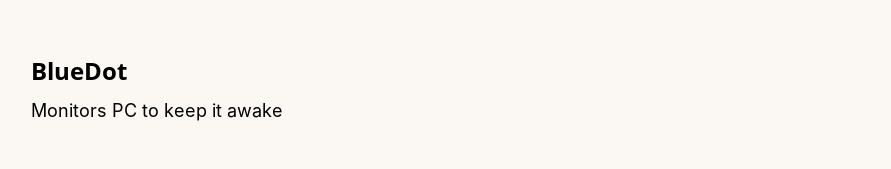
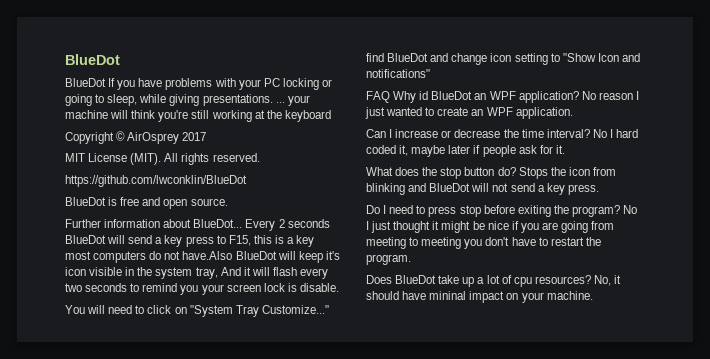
- Monitors PC to keep it awake
+ BlueDot If you have problems with your PC locking or going to sleep, while giving presentations. ... your machine will think you're still working at the keyboard
+ Copyright © AirOsprey 2017
+ MIT License (MIT). All rights reserved.
+ https://github.com/lwconklin/BlueDot
+ BlueDot is free and open source.
+ Further information about BlueDot... Every 2 seconds BlueDot will send a key press to F15, this is a key most computers do not have.Also BlueDot will keep it's icon visible in the system tray, And it will flash every two seconds to remind you your screen lock is disable.
+ You will need to click on "System Tray Customize..." find BlueDot and change icon setting to "Show Icon and notifications"
+ FAQ Why id BlueDot an WPF application? No reason I just wanted to create an WPF application.
+ Can I increase or decrease the time interval? No I hard coded it, maybe later if people ask for it.
+ What does the stop button do? Stops the icon from blinking and BlueDot will not send a key press.
+ Do I need to press stop before exiting the program? No I just thought it might be nice if you are going from meeting to meeting you don't have to restart the program.
+ Does BlueDot take up a lot of cpu resources? No, it should have mininal impact on your machine.

